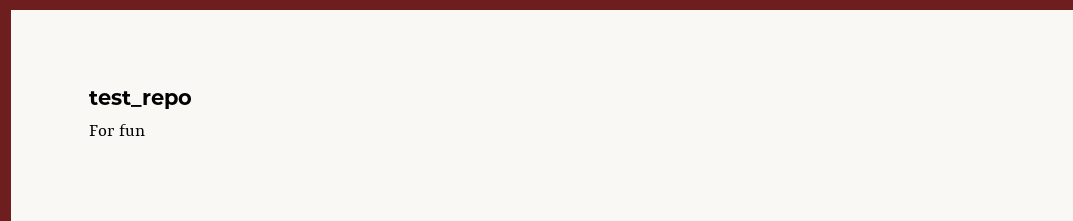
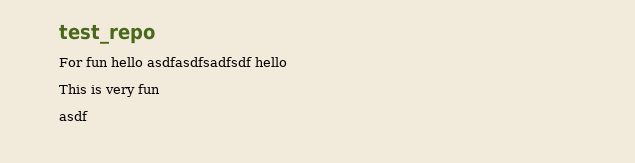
- For fun
+ For fun hello asdfasdfsadfsdf hello
+ This is very fun
+ asdf

